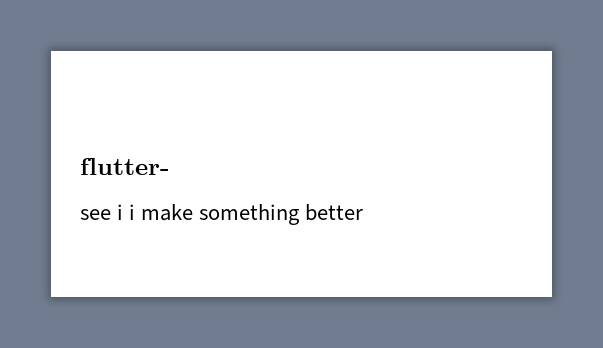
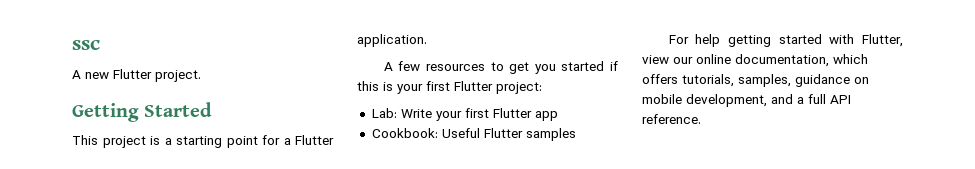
- flutter-
- see i i make something better
+ ssc
+ A new Flutter project.
+ Getting Started
+ This project is a starting point for a Flutter application.
+ A few resources to get you started if this is your first Flutter project:
+ Lab: Write your first Flutter app
+ Cookbook: Useful Flutter samples
+ For help getting started with Flutter, view our online documentation, which offers tutorials, samples, guidance on mobile development, and a full API reference.

